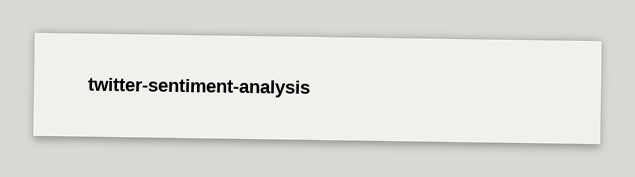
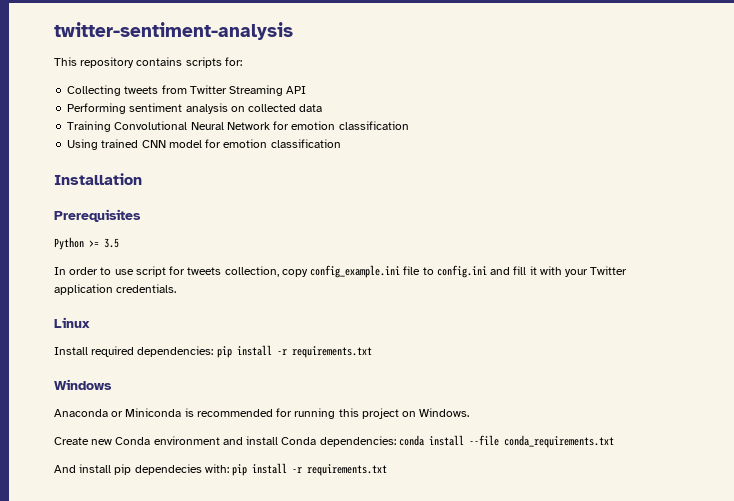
+ This repository contains scripts for:
+ Collecting tweets from Twitter Streaming API
+ Performing sentiment analysis on collected data
+ Training Convolutional Neural Network for emotion classification
+ Using trained CNN model for emotion classification
+ Installation
+ Prerequisites
+ Python >= 3.5
+ In order to use script for tweets collection, copy config_example.ini file to config.ini and fill it with your Twitter application credentials.
+ Linux
+ Install required dependencies: pip install -r requirements.txt
+ Windows
+ Anaconda or Miniconda is recommended for running this project on Windows.
+ Create new Conda environment and install Conda dependencies: conda install --file conda_requirements.txt
+ And install pip dependecies with: pip install -r requirements.txt

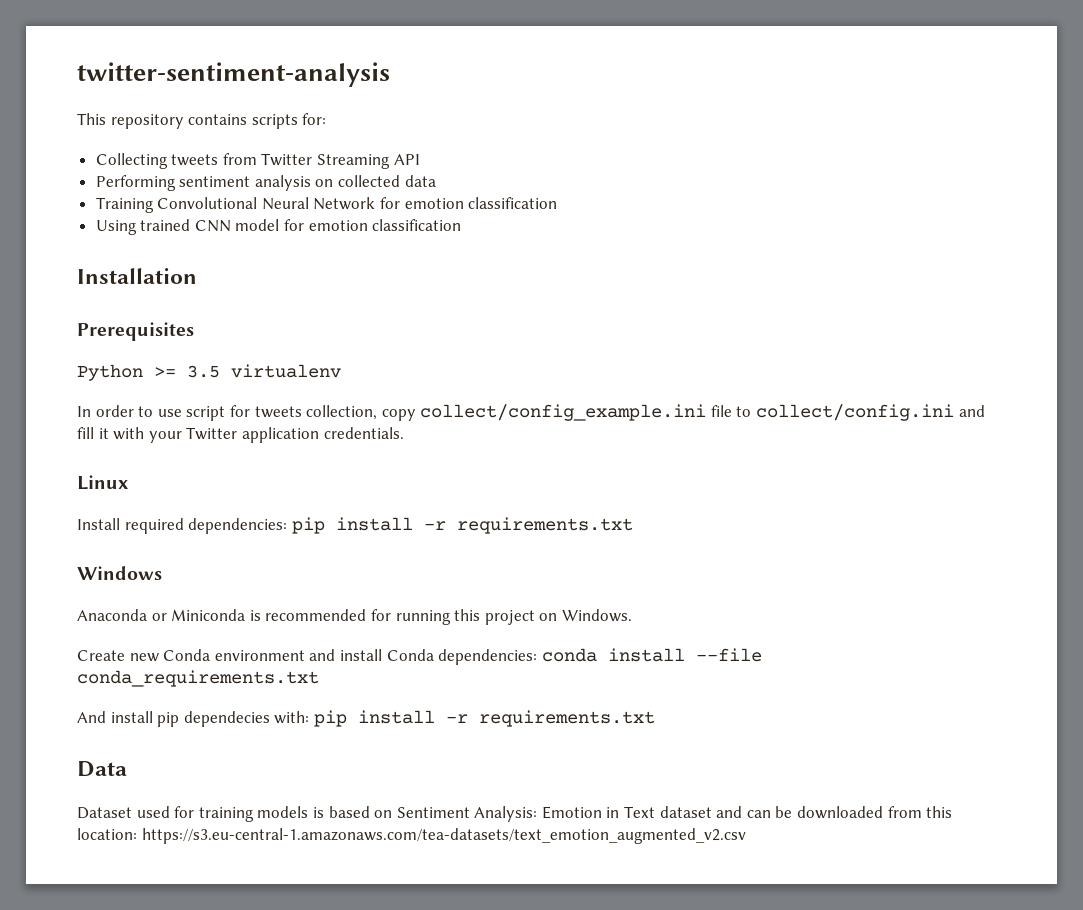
- Python >= 3.5
+ Python >= 3.5 virtualenv
- In order to use script for tweets collection, copy config_example.ini file to config.ini and fill it with your Twitter application credentials.
+ In order to use script for tweets collection, copy collect/config_example.ini file to collect/config.ini and fill it with your Twitter application credentials.
+ Data
+ Dataset used for training models is based on Sentiment Analysis: Emotion in Text dataset and can be downloaded from this location: https://s3.eu-central-1.amazonaws.com/tea-datasets/text_emotion_augmented_v2.csv

